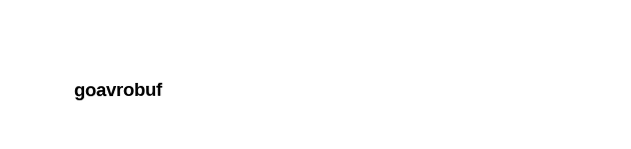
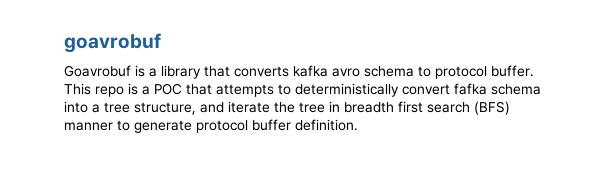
+ Goavrobuf is a library that converts kafka avro schema to protocol buffer. This repo is a POC that attempts to deterministically convert fafka schema into a tree structure, and iterate the tree in breadth first search (BFS) manner to generate protocol buffer definition.

